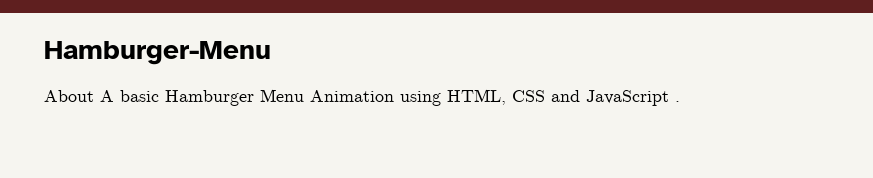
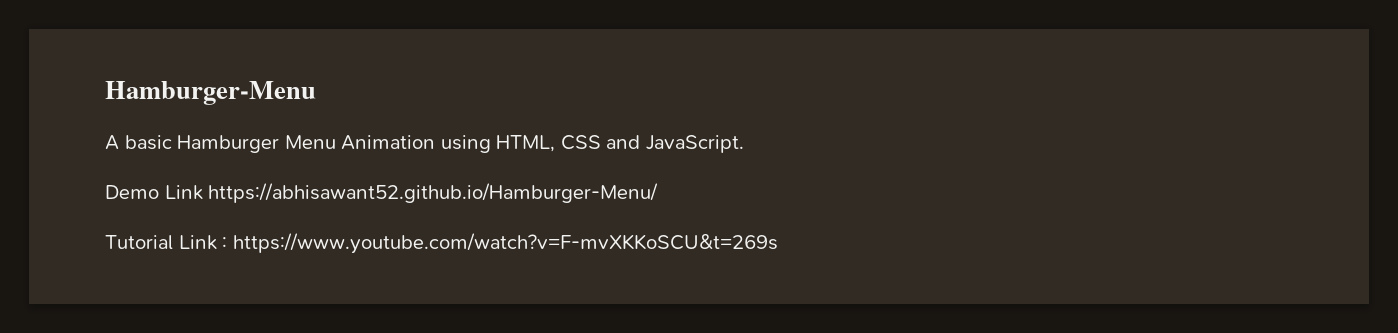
- About A basic Hamburger Menu Animation using HTML, CSS and JavaScript .
+ A basic Hamburger Menu Animation using HTML, CSS and JavaScript.
+ Demo Link https://abhisawant52.github.io/Hamburger-Menu/
+ Tutorial Link : https://www.youtube.com/watch?v=F-mvXKKoSCU&t=269s

